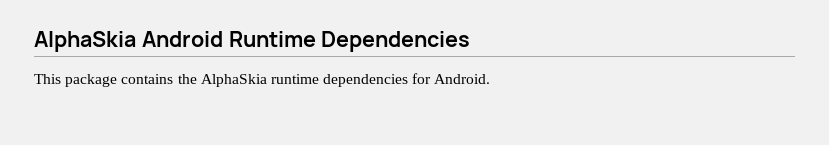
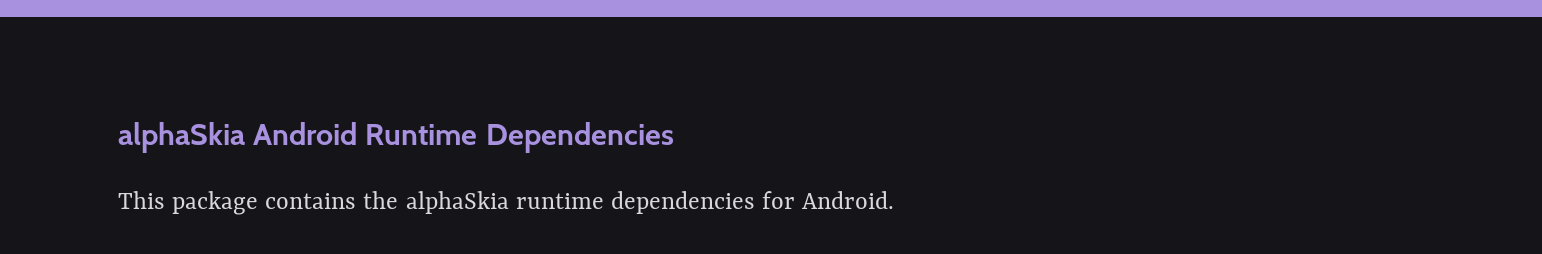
- AlphaSkia Android Runtime Dependencies
+ alphaSkia Android Runtime Dependencies
- This package contains the AlphaSkia runtime dependencies for Android.
+ This package contains the alphaSkia runtime dependencies for Android.

